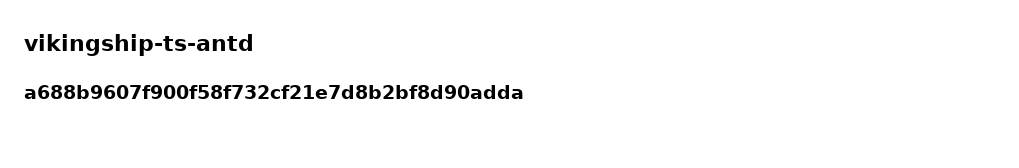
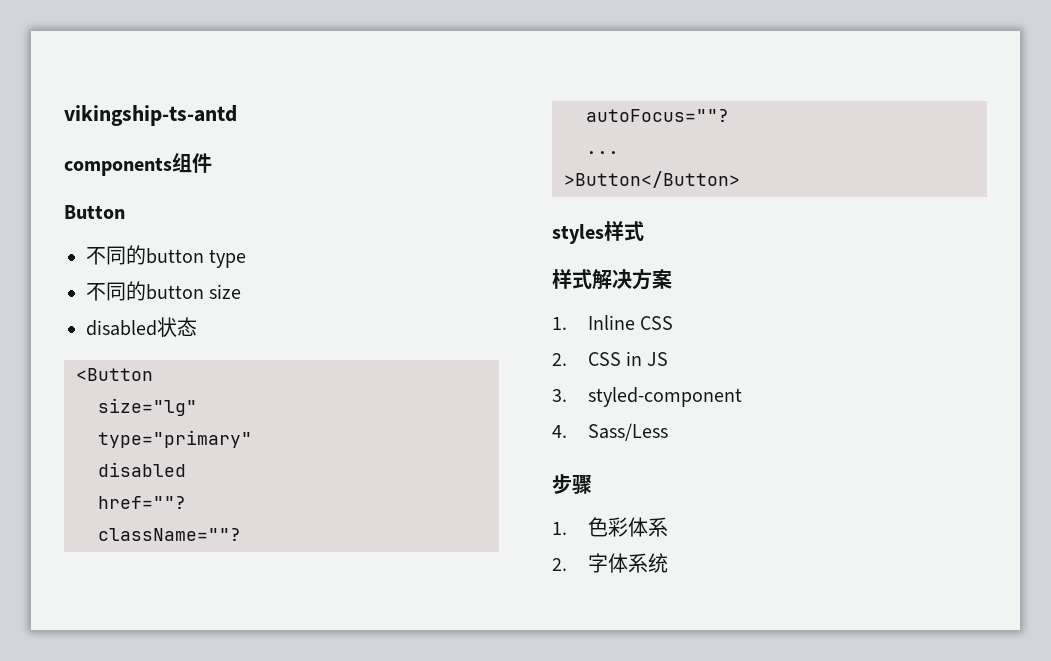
- a688b9607f900f58f732cf21e7d8b2bf8d90adda
+ components组件
+ Button
+ 不同的button type
+ 不同的button size
+ disabled状态
+ <Button
+ size="lg"
+ type="primary"
+ disabled
+ href=""?
+ className=""?
+ autoFocus=""?
+ ...
+ >Button</Button>
+ styles样式
+ 样式解决方案
+ 1. Inline CSS
+ 2. CSS in JS
+ 3. styled-component
+ 4. Sass/Less
+ 步骤
+ 1.色彩体系
+ 2.字体系统

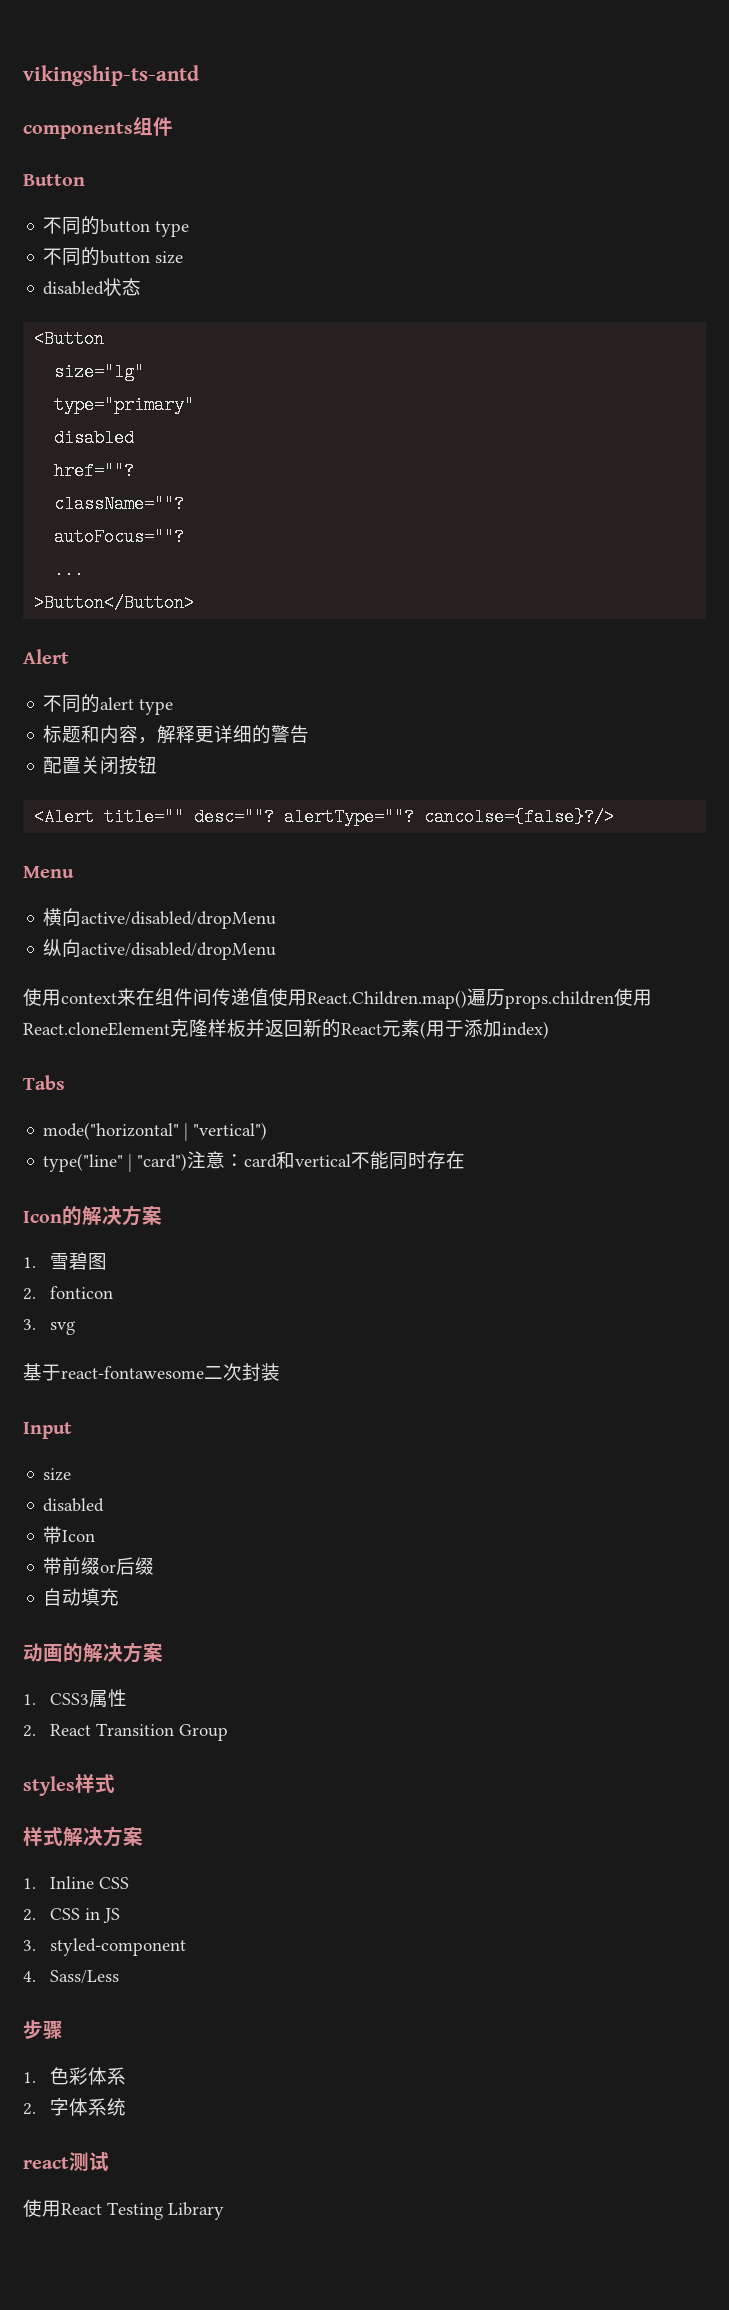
+ Alert
+ 不同的alert type
+ 标题和内容，解释更详细的警告
+ 配置关闭按钮
+ <Alert title="" desc=""? alertType=""? cancolse={false}?/>
+ Menu
+ 横向active/disabled/dropMenu
+ 纵向active/disabled/dropMenu
+ 使用context来在组件间传递值使用React.Children.map()遍历props.children使用React.cloneElement克隆样板并返回新的React元素(用于添加index)
+ Tabs
+ mode("horizontal" | "vertical")
+ type("line" | "card")注意：card和vertical不能同时存在
+ Icon的解决方案
+ 1.雪碧图
+ 2. fonticon
+ 3. svg
+ 基于react-fontawesome二次封装
+ Input
+ size
+ disabled
+ 带Icon
+ 带前缀or后缀
+ 自动填充
+ 动画的解决方案
+ 1. CSS3属性
+ 2. React Transition Group
+ react测试
+ 使用React Testing Library

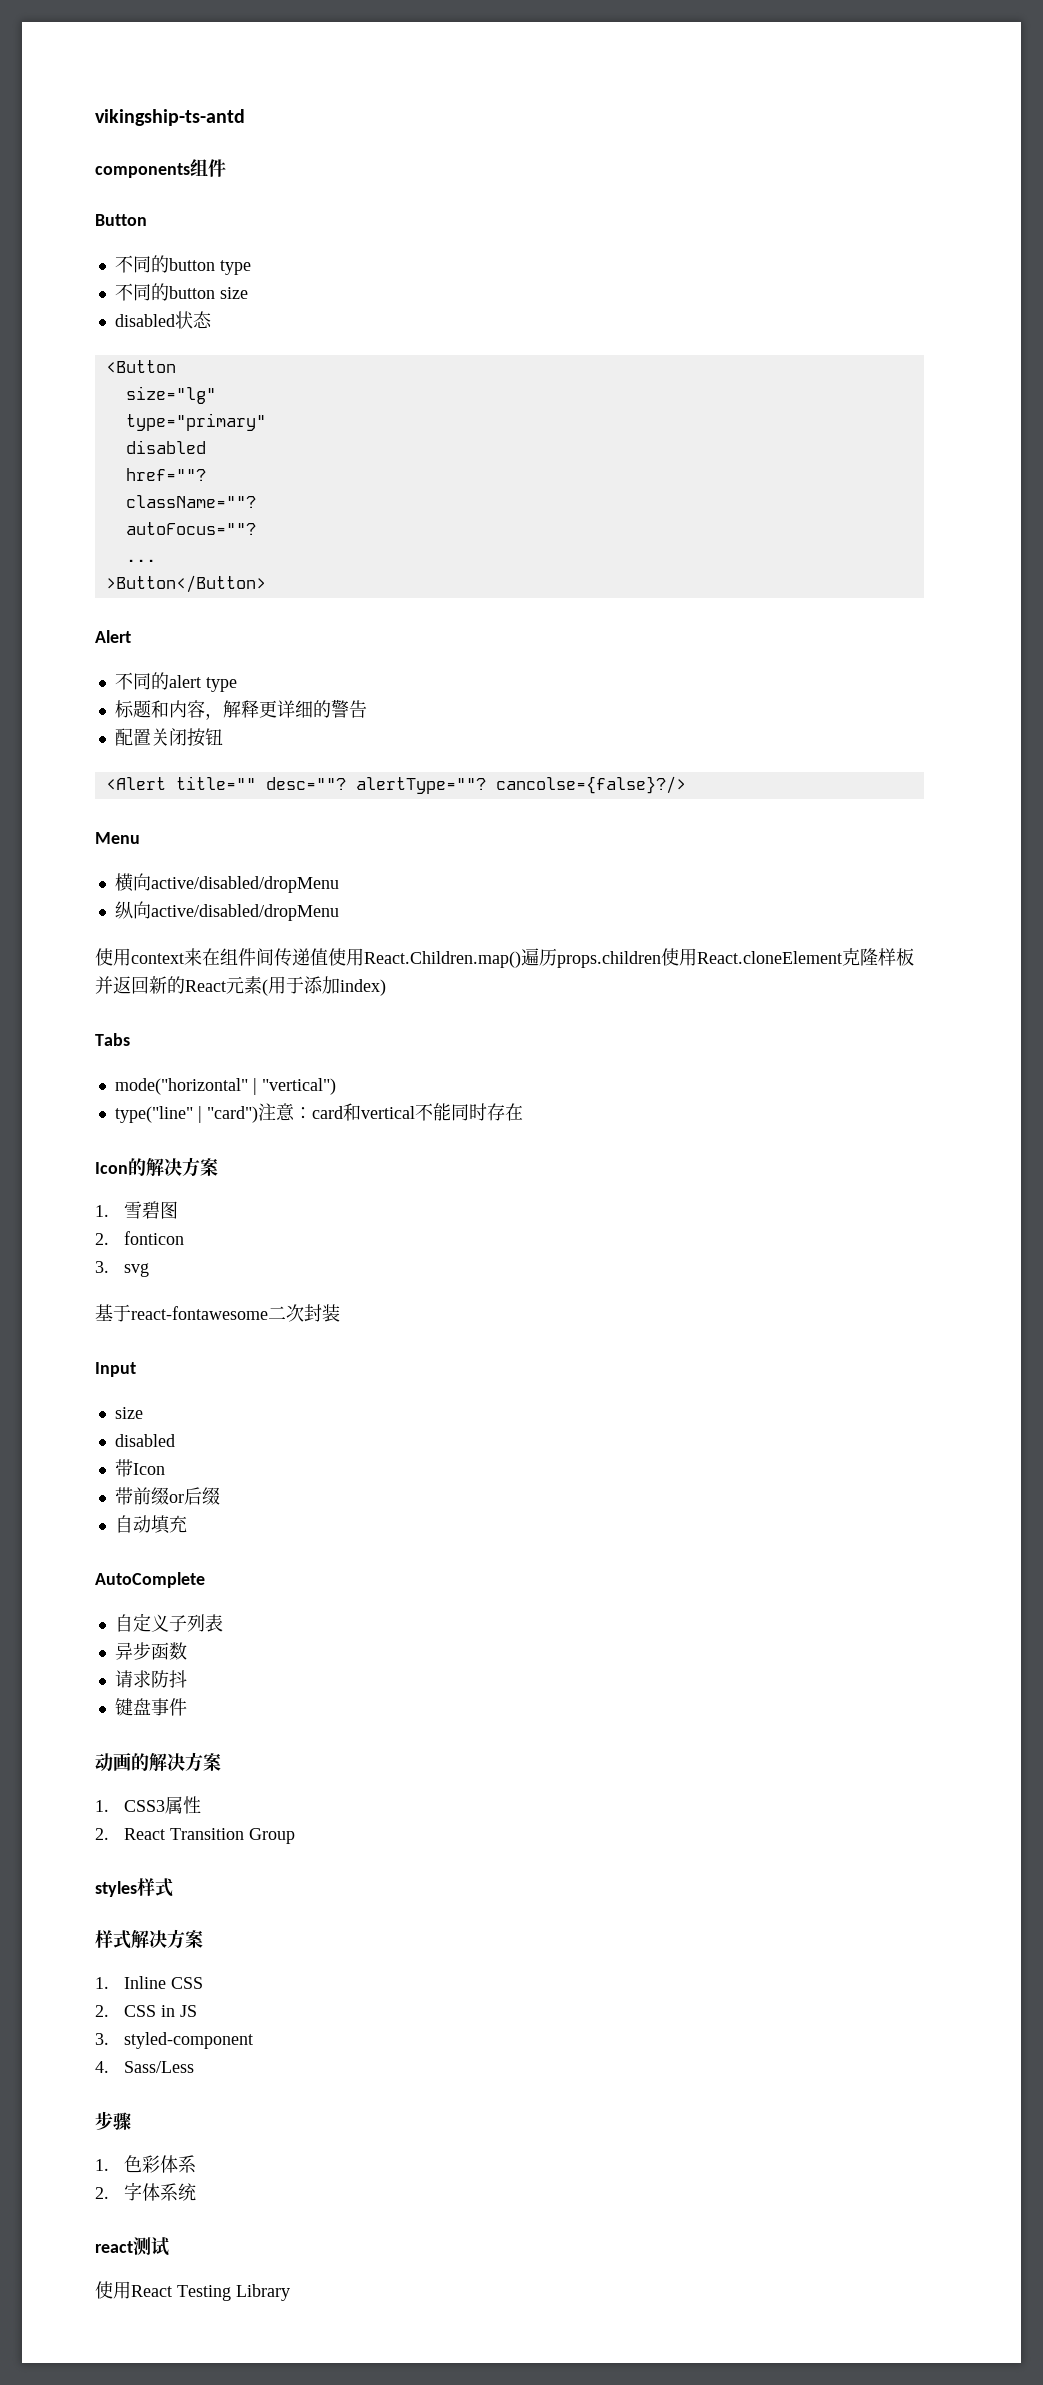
+ AutoComplete
+ 自定义子列表
+ 异步函数
+ 请求防抖
+ 键盘事件

